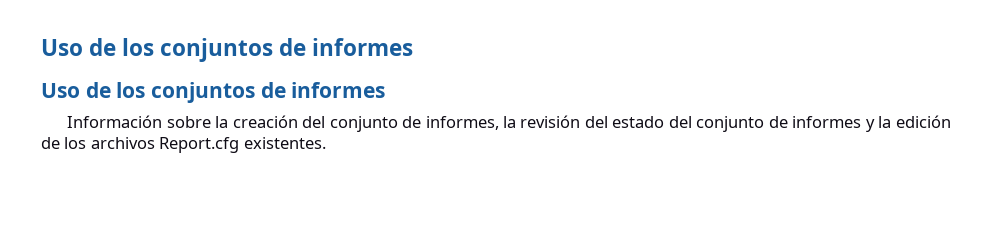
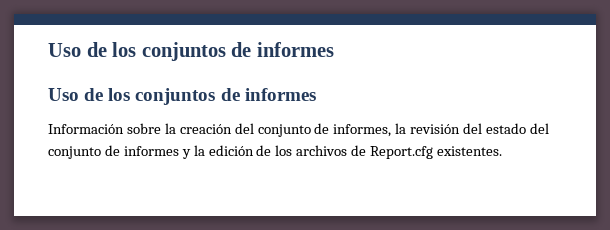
- Información sobre la creación del conjunto de informes, la revisión del estado del conjunto de informes y la edición de los archivos Report.cfg existentes.
+ Información sobre la creación del conjunto de informes, la revisión del estado del conjunto de informes y la edición de los archivos de Report.cfg existentes.

